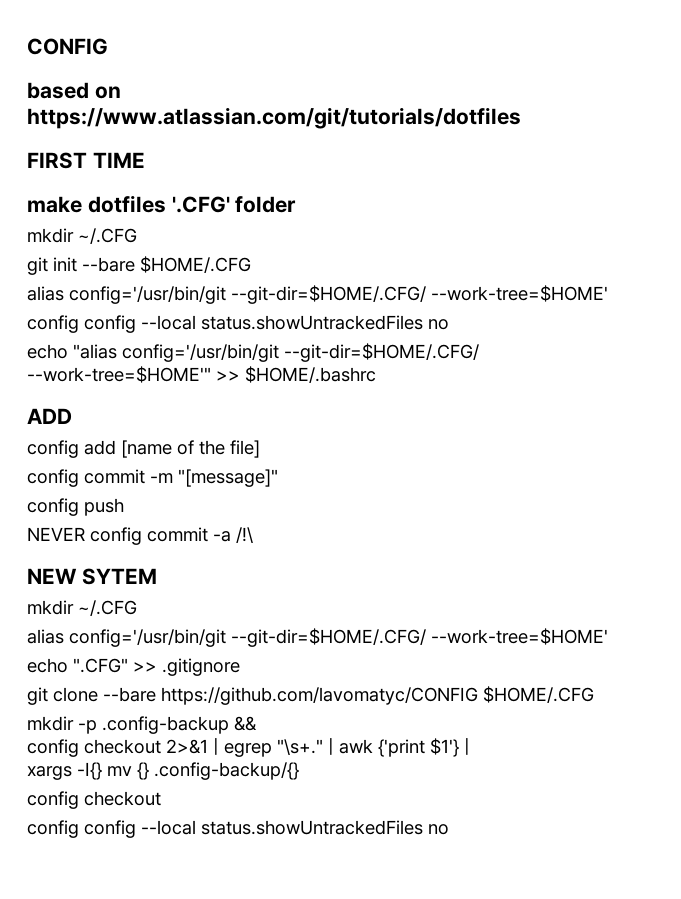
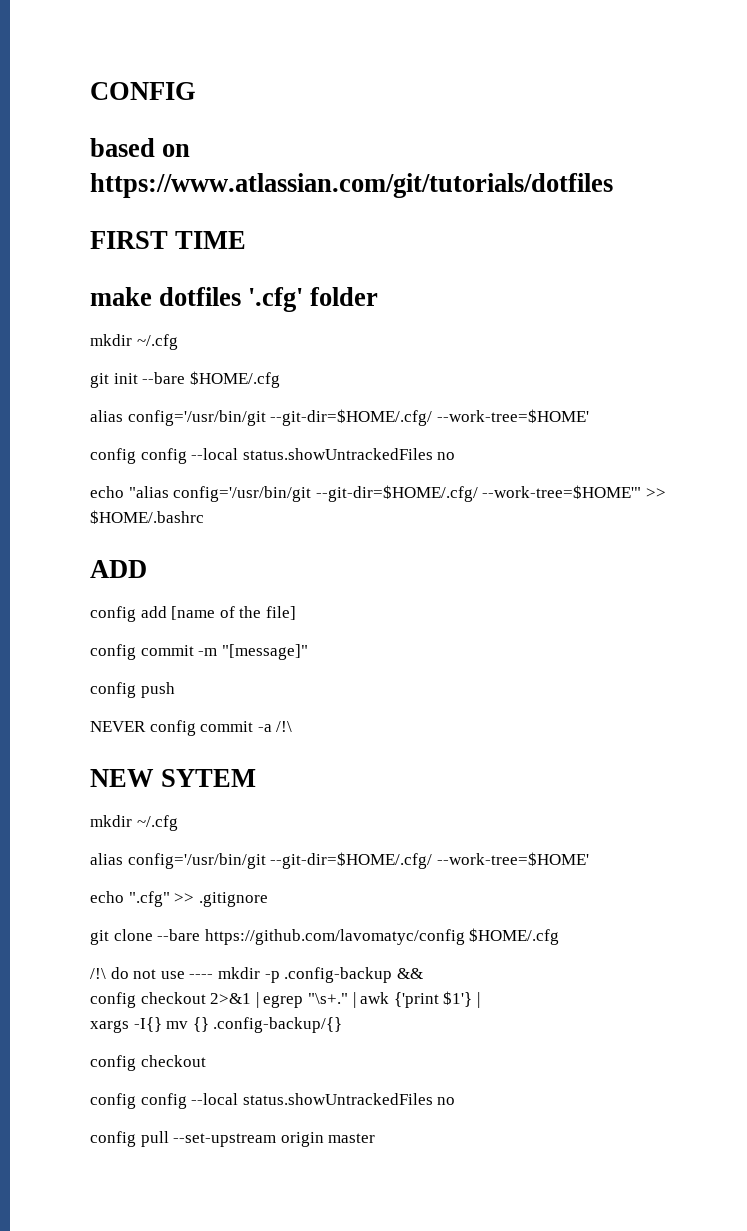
- make dotfiles '.CFG' folder
- mkdir ~/.CFG
+ make dotfiles '.cfg' folder
+ mkdir ~/.cfg
- git init --bare $HOME/.CFG
- alias config='/usr/bin/git --git-dir=$HOME/.CFG/ --work-tree=$HOME'
+ git init --bare $HOME/.cfg
+ alias config='/usr/bin/git --git-dir=$HOME/.cfg/ --work-tree=$HOME'
- echo "alias config='/usr/bin/git --git-dir=$HOME/.CFG/ --work-tree=$HOME'" >> $HOME/.bashrc
+ echo "alias config='/usr/bin/git --git-dir=$HOME/.cfg/ --work-tree=$HOME'" >> $HOME/.bashrc
  NEW SYTEM
- mkdir ~/.CFG
- alias config='/usr/bin/git --git-dir=$HOME/.CFG/ --work-tree=$HOME'
+ mkdir ~/.cfg
+ alias config='/usr/bin/git --git-dir=$HOME/.cfg/ --work-tree=$HOME'
- echo ".CFG" >> .gitignore
+ echo ".cfg" >> .gitignore
- git clone --bare https://github.com/lavomatyc/CONFIG $HOME/.CFG
- mkdir -p .config-backup &&
+ git clone --bare https://github.com/lavomatyc/config $HOME/.cfg
+ /!\ do not use ---- mkdir -p .config-backup &&
+ config pull --set-upstream origin master

